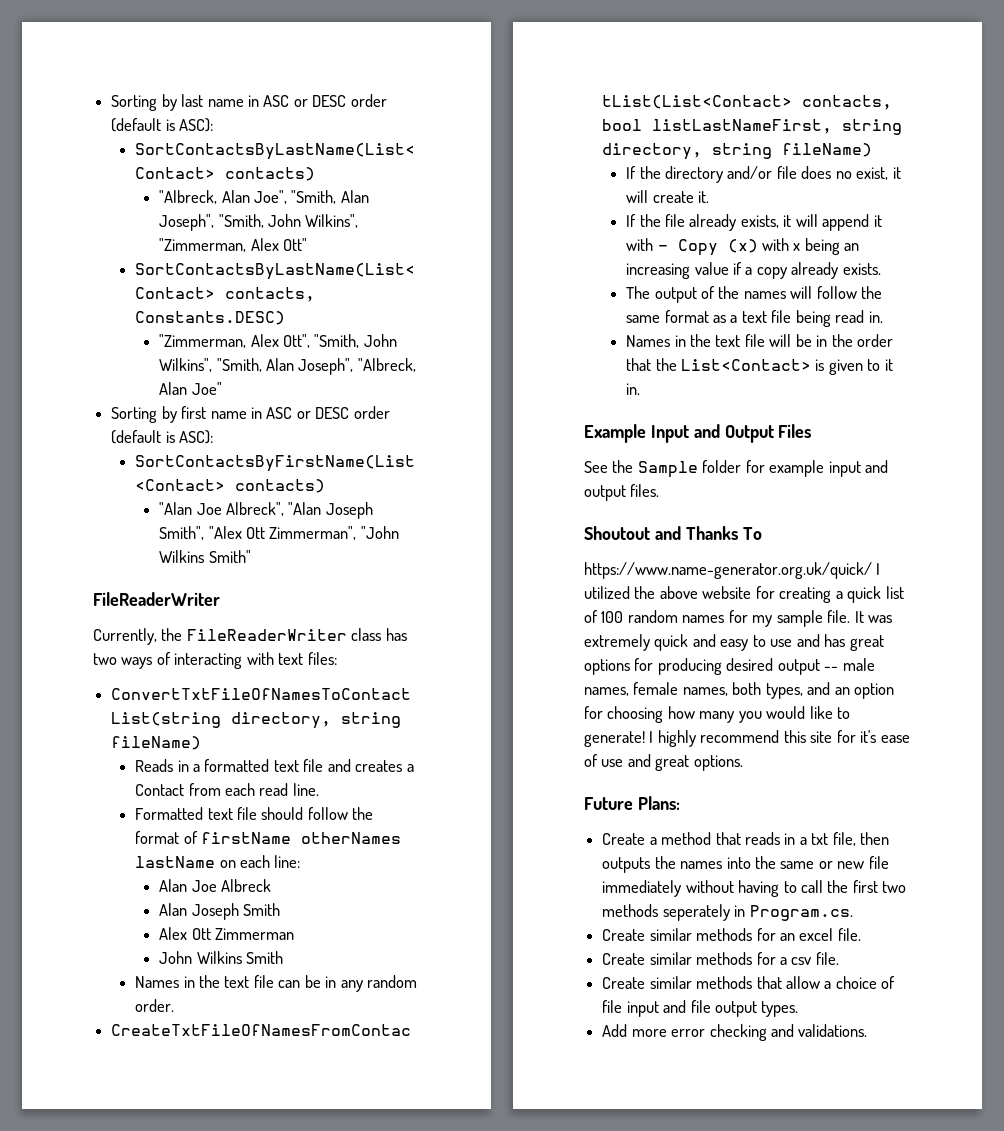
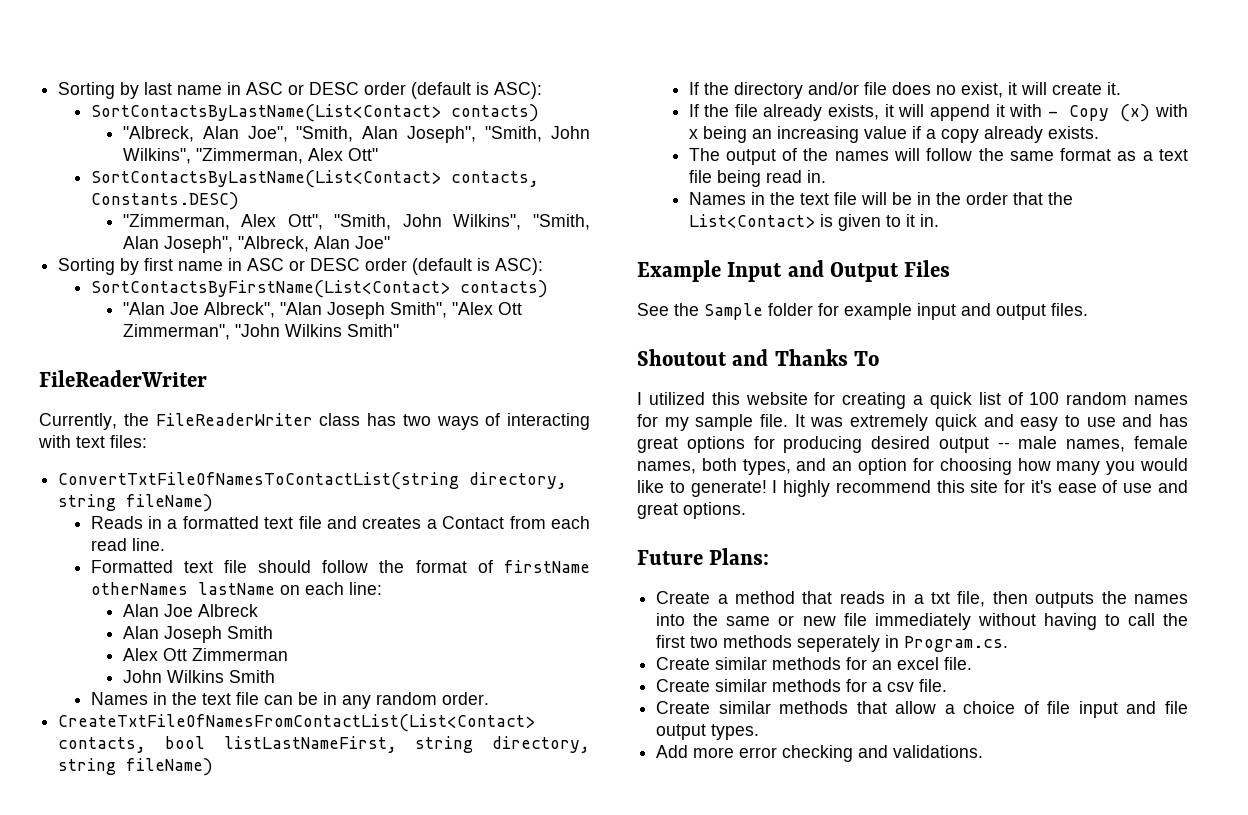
- https://www.name-generator.org.uk/quick/ I utilized the above website for creating a quick list of 100 random names for my sample file.
+ I utilized this website for creating a quick list of 100 random names for my sample file.

